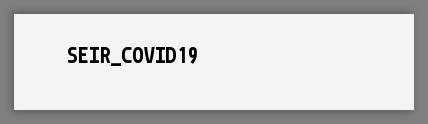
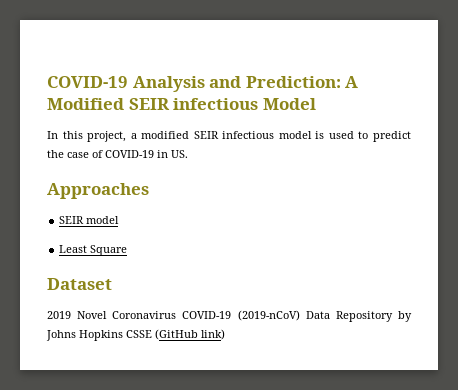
- SEIR_COVID19
+ COVID-19 Analysis and Prediction: A Modified SEIR infectious Model
+ In this project, a modified SEIR infectious model is used to predict the case of COVID-19 in US.
+ Approaches
+ SEIR model
+ Least Square
+ Dataset
+ 2019 Novel Coronavirus COVID-19 (2019-nCoV) Data Repository by Johns Hopkins CSSE (GitHub link)

